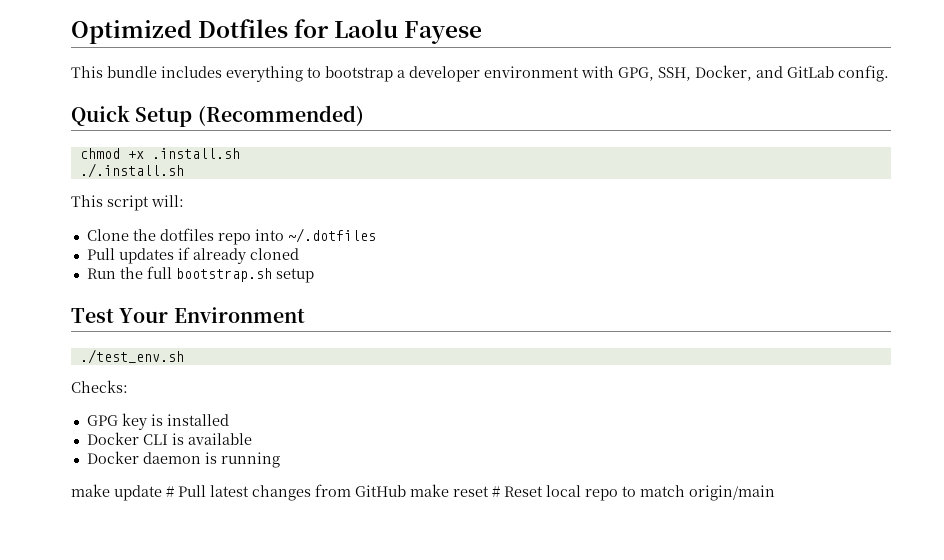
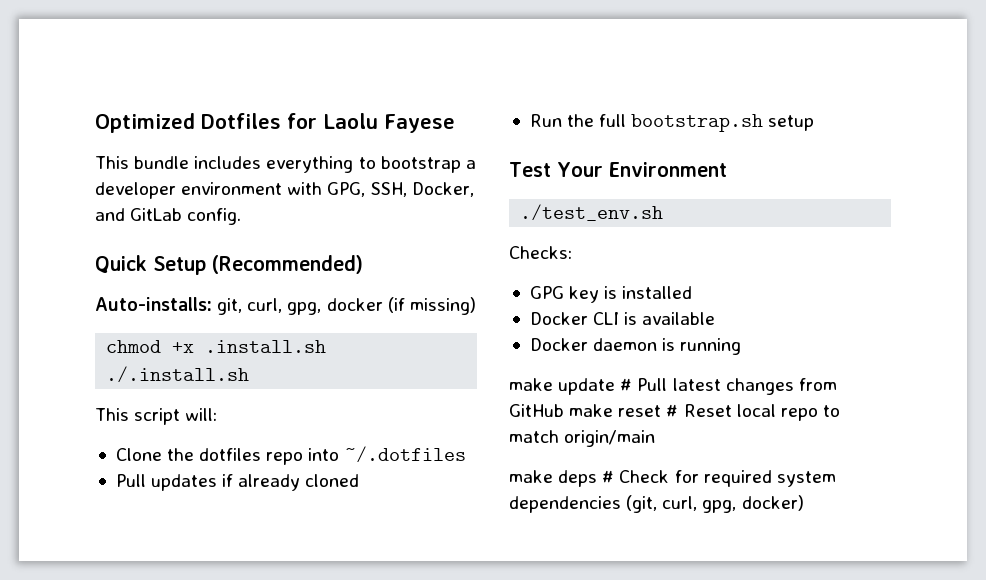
+ Auto-installs: git, curl, gpg, docker (if missing)
+ make deps # Check for required system dependencies (git, curl, gpg, docker)

